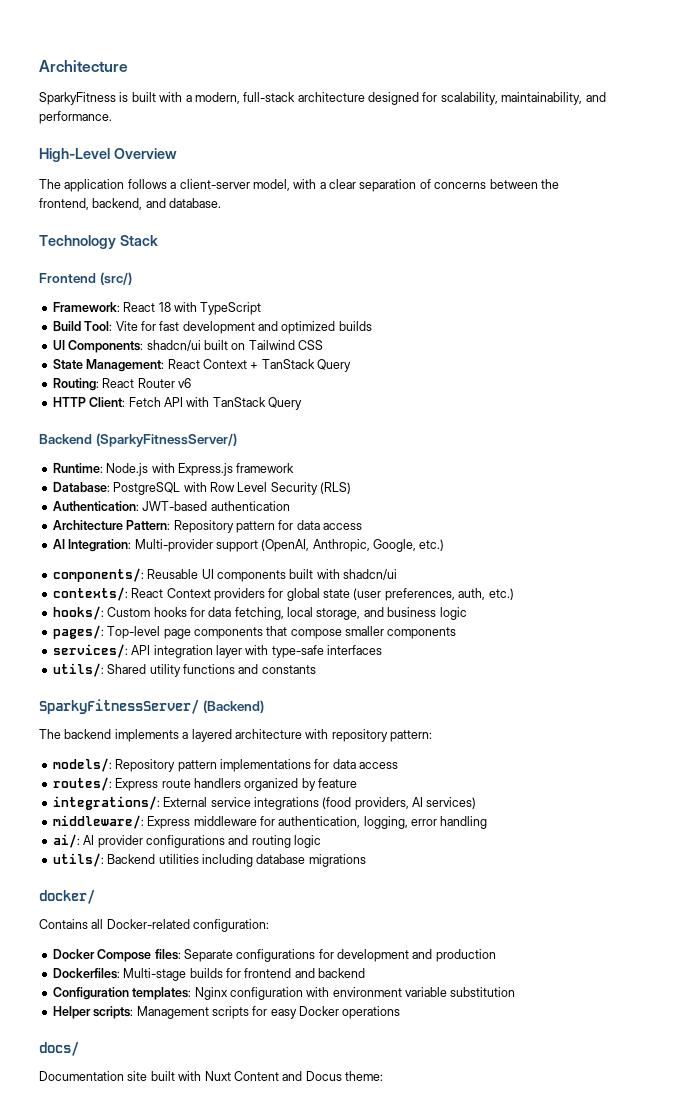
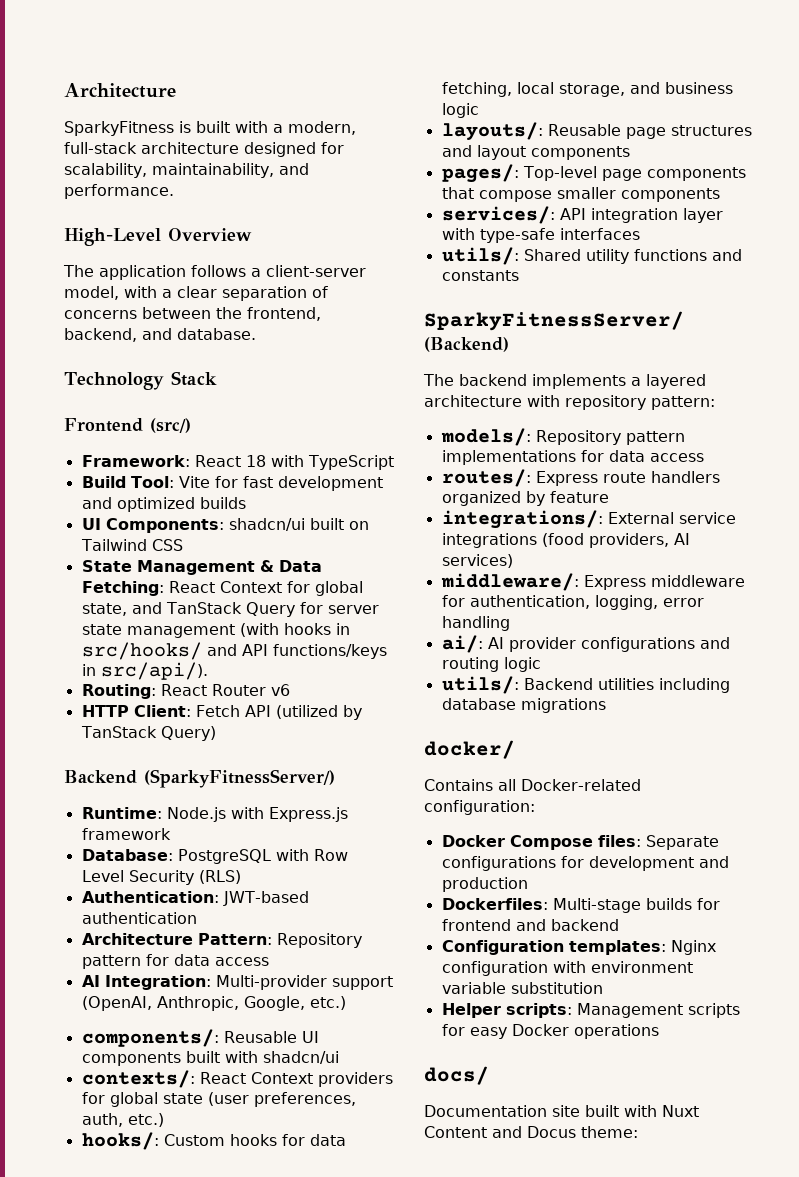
- State Management: React Context + TanStack Query
+ State Management & Data Fetching: React Context for global state, and TanStack Query for server state management (with hooks in src/hooks/ and API functions/keys in src/api/).
- HTTP Client: Fetch API with TanStack Query
+ HTTP Client: Fetch API (utilized by TanStack Query)
+ layouts/: Reusable page structures and layout components

